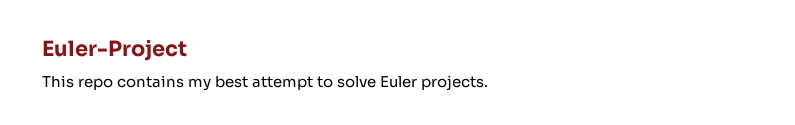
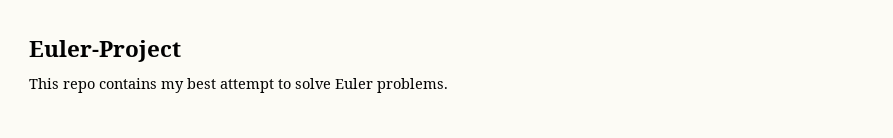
- This repo contains my best attempt to solve Euler projects.
+ This repo contains my best attempt to solve Euler problems.

